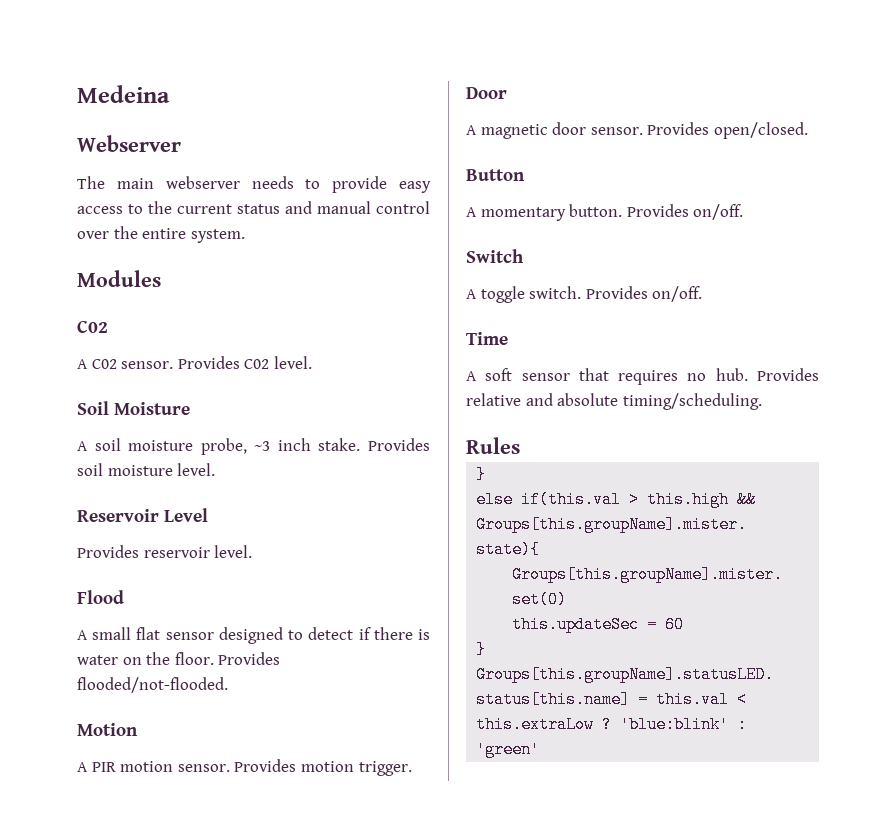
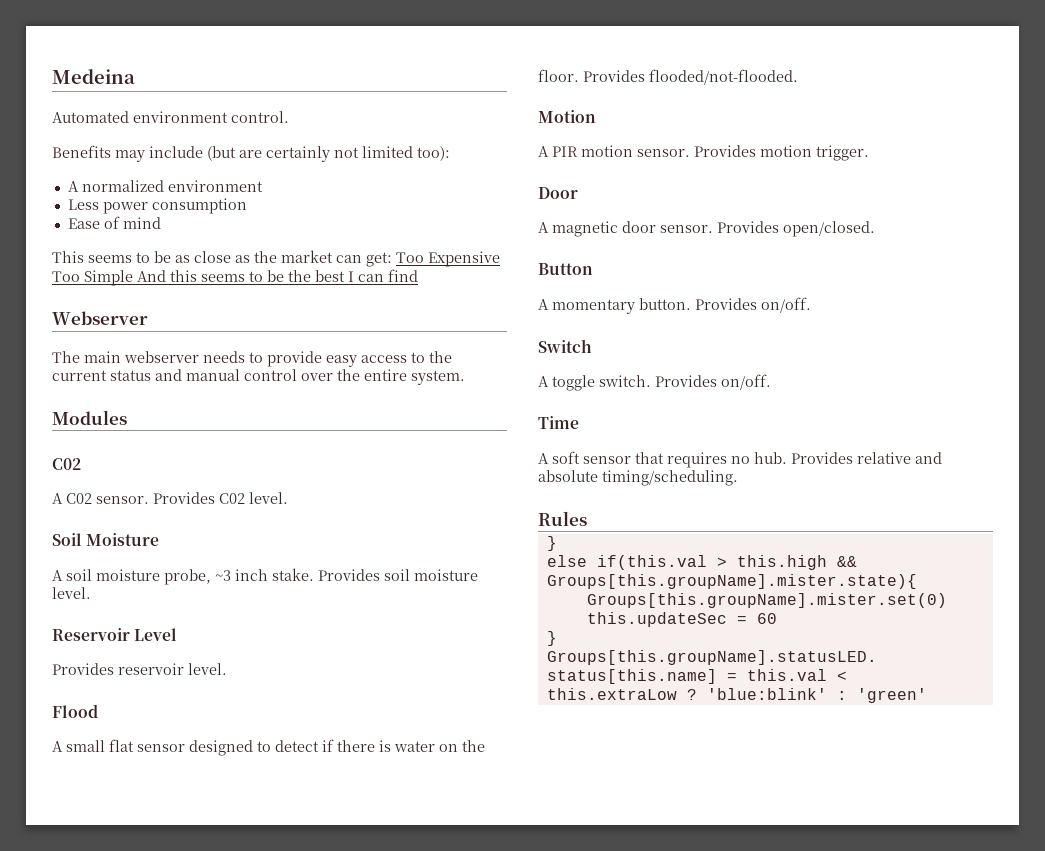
+ Automated environment control.
+ Benefits may include (but are certainly not limited too):
+ A normalized environment
+ Less power consumption
+ Ease of mind
+ This seems to be as close as the market can get: Too Expensive Too Simple And this seems to be the best I can find

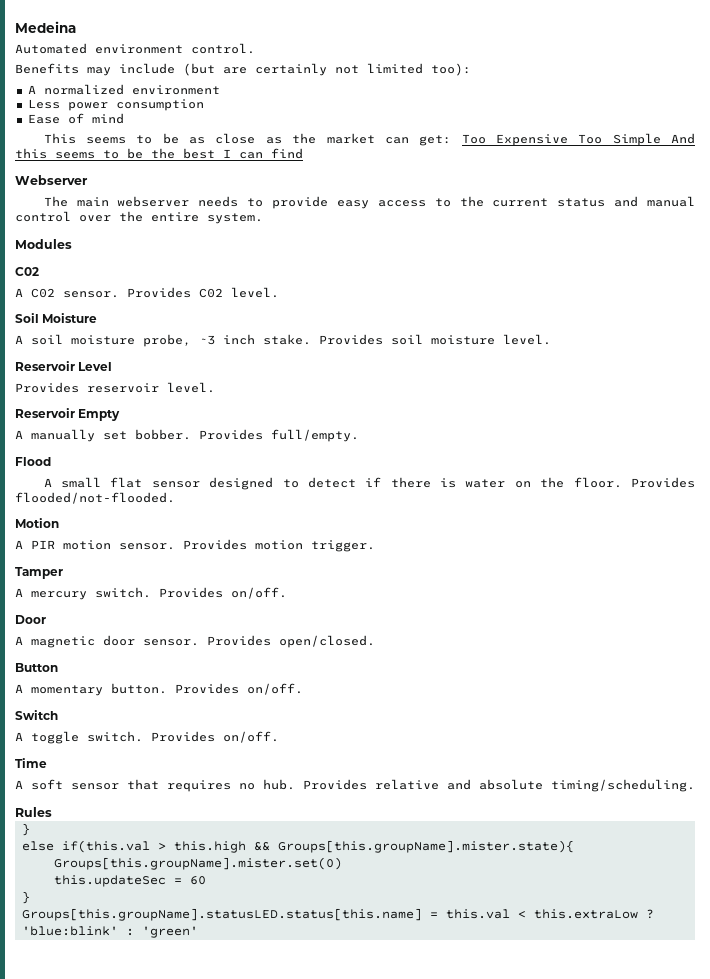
+ Reservoir Empty
+ A manually set bobber. Provides full/empty.
+ Tamper
+ A mercury switch. Provides on/off.

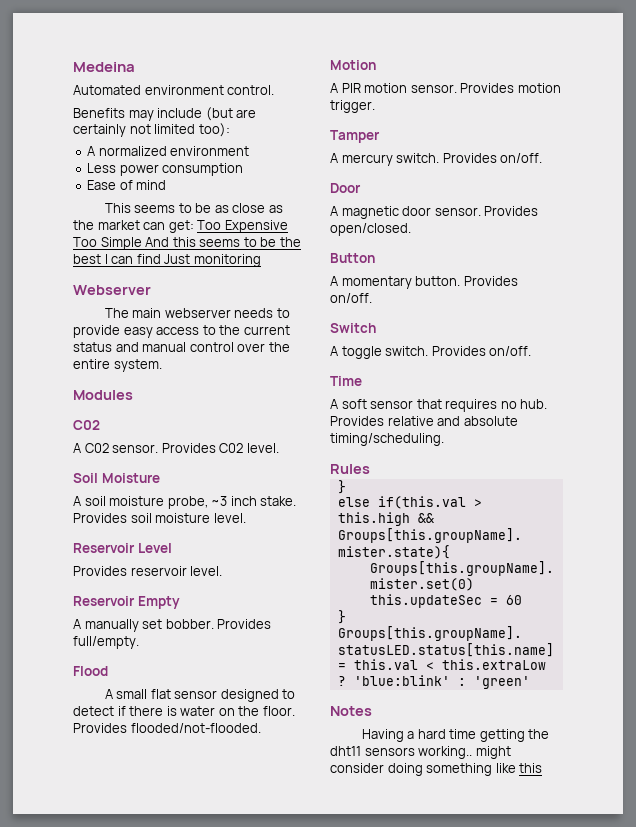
- This seems to be as close as the market can get: Too Expensive Too Simple And this seems to be the best I can find
+ This seems to be as close as the market can get: Too Expensive Too Simple And this seems to be the best I can find Just monitoring
+ Notes
+ Having a hard time getting the dht11 sensors working.. might consider doing something like this

